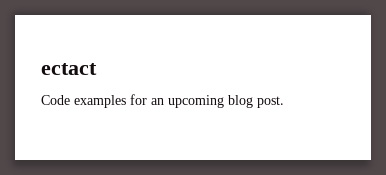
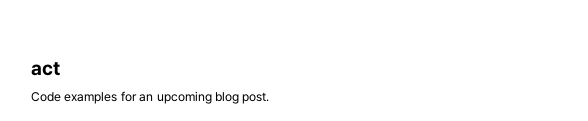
- ectact
+ act

